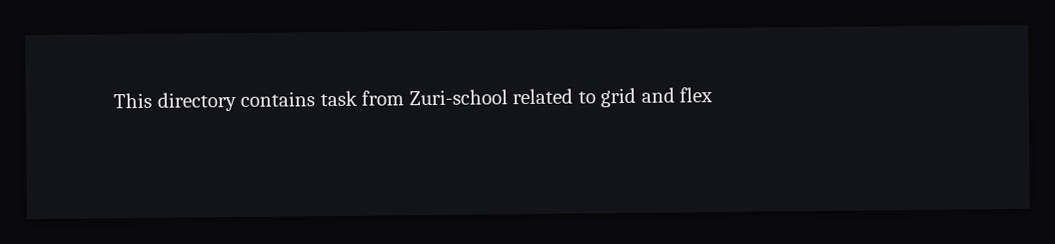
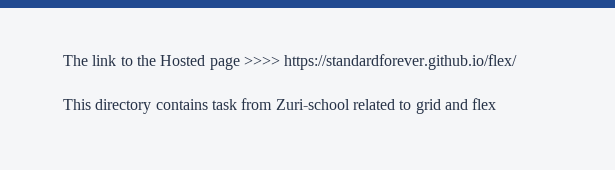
+ The link to the Hosted page >>>> https://standardforever.github.io/flex/

